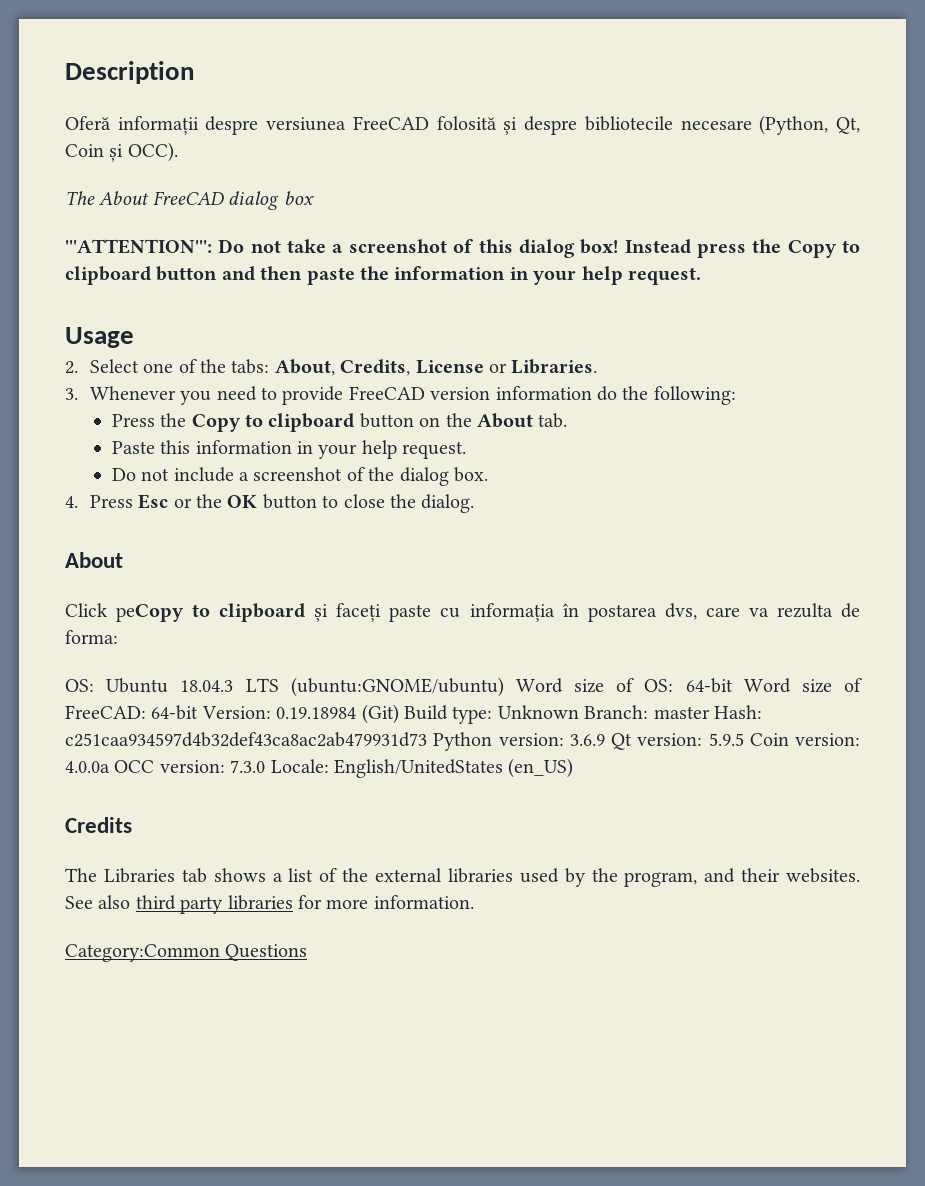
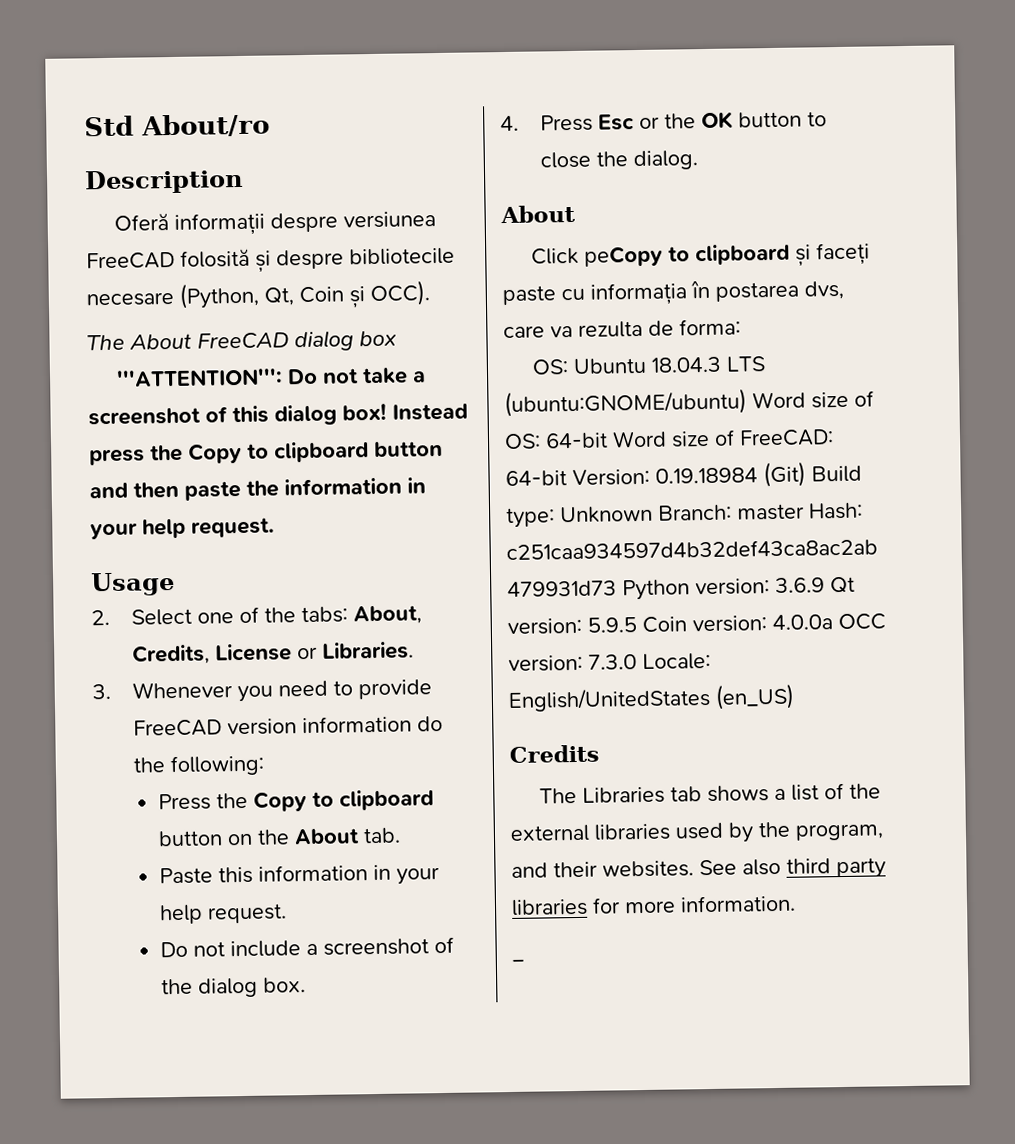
+ Std About/ro
- Category:Common Questions
+ _

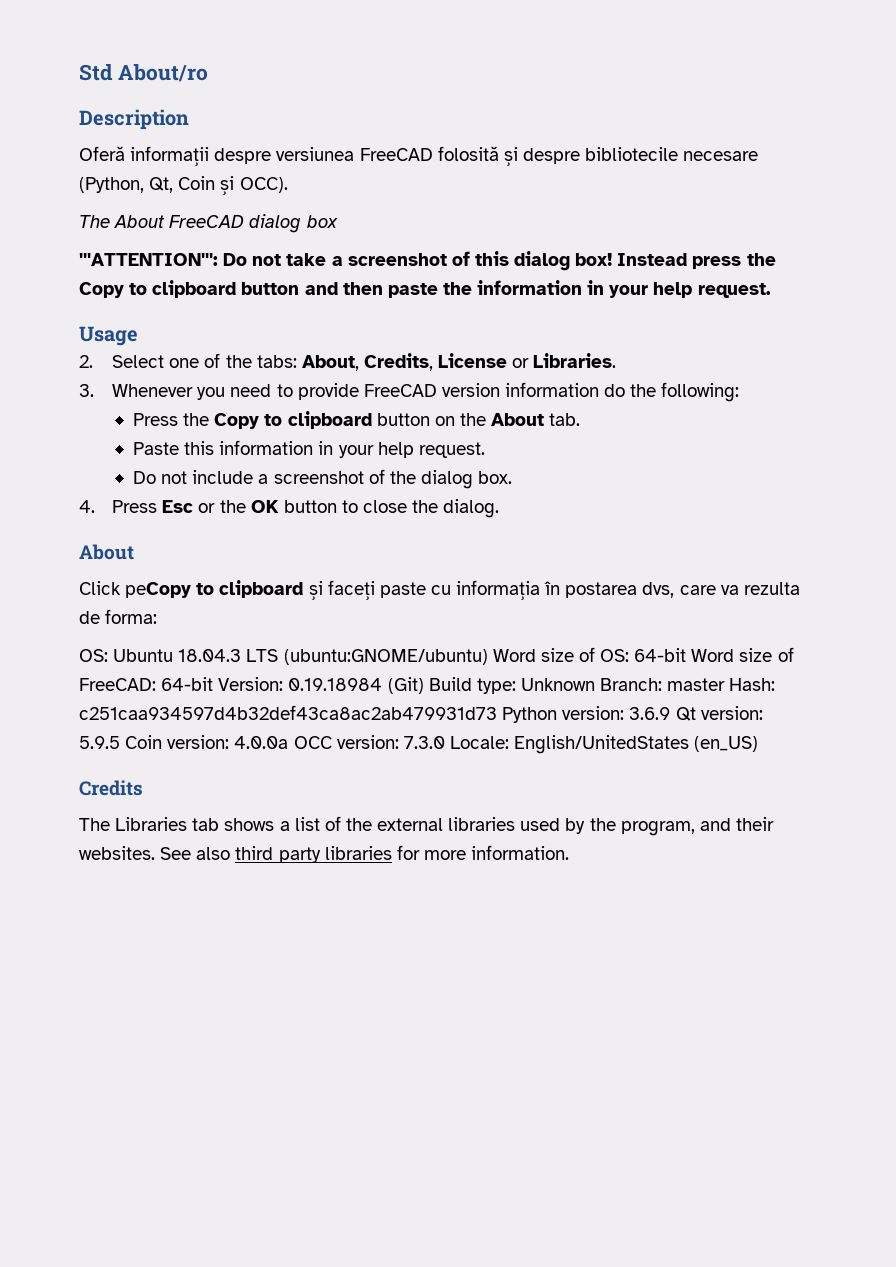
- _

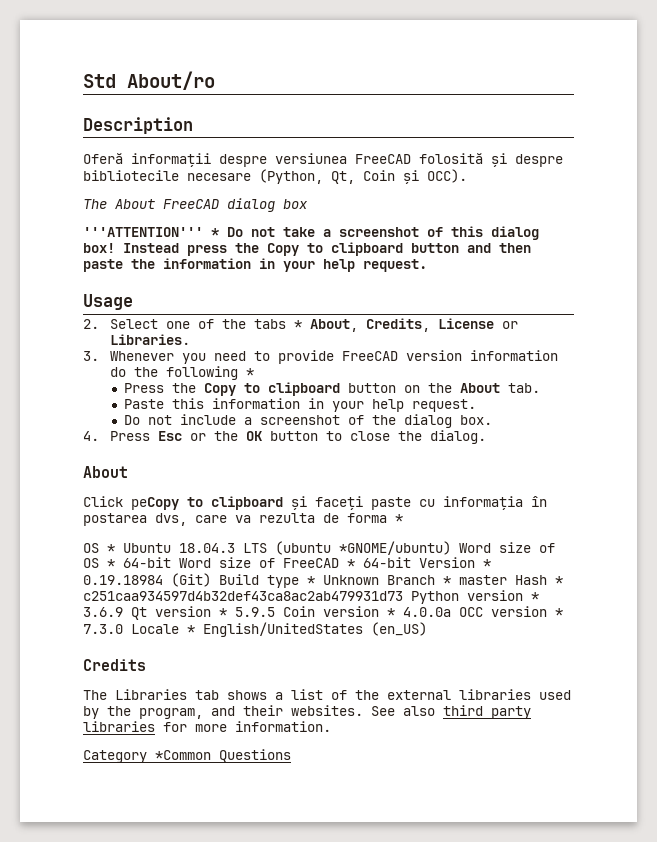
- '''ATTENTION''': Do not take a screenshot of this dialog box!
+ '''ATTENTION''' * Do not take a screenshot of this dialog box!
- 2. Select one of the tabs: About, Credits, License or Libraries.
+ 2. Select one of the tabs * About, Credits, License or Libraries.
- 3. Whenever you need to provide FreeCAD version information do the following:
+ 3. Whenever you need to provide FreeCAD version information do the following *
- Click peCopy to clipboard și faceți paste cu informația în postarea dvs, care va rezulta de forma:
- OS: Ubuntu 18.04.3 LTS (ubuntu:GNOME/ubuntu) Word size of OS: 64-bit Word size of FreeCAD: 64-bit Version: 0.19.18984 (Git) Build type: Unknown Branch: master Hash: c251caa934597d4b32def43ca8ac2ab479931d73 Python version: 3.6.9 Qt version: 5.9.5 Coin version: 4.0.0a OCC version: 7.3.0 Locale: English/UnitedStates (en_US)
+ Click peCopy to clipboard și faceți paste cu informația în postarea dvs, care va rezulta de forma *
+ OS * Ubuntu 18.04.3 LTS (ubuntu *GNOME/ubuntu) Word size of OS * 64-bit Word size of FreeCAD * 64-bit Version * 0.19.18984 (Git) Build type * Unknown Branch * master Hash * c251caa934597d4b32def43ca8ac2ab479931d73 Python version * 3.6.9 Qt version * 5.9.5 Coin version * 4.0.0a OCC version * 7.3.0 Locale * English/UnitedStates (en_US)
+ Category *Common Questions

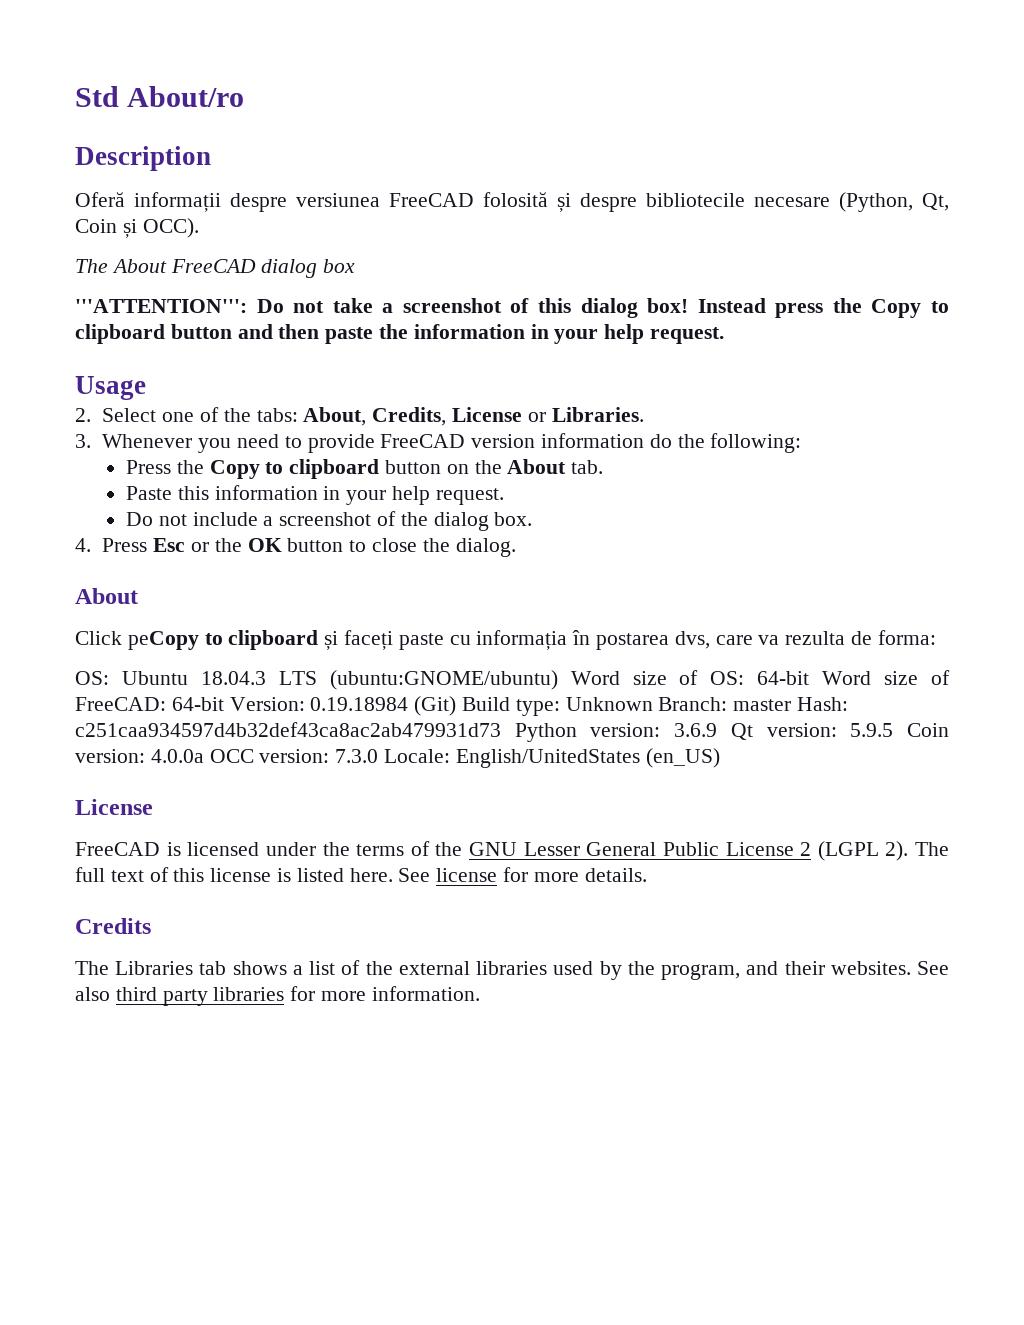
- '''ATTENTION''' * Do not take a screenshot of this dialog box!
+ '''ATTENTION''': Do not take a screenshot of this dialog box!
- 2. Select one of the tabs * About, Credits, License or Libraries.
+ 2. Select one of the tabs: About, Credits, License or Libraries.
- 3. Whenever you need to provide FreeCAD version information do the following *
+ 3. Whenever you need to provide FreeCAD version information do the following:
- Click peCopy to clipboard și faceți paste cu informația în postarea dvs, care va rezulta de forma *
- OS * Ubuntu 18.04.3 LTS (ubuntu *GNOME/ubuntu) Word size of OS * 64-bit Word size of FreeCAD * 64-bit Version * 0.19.18984 (Git) Build type * Unknown Branch * master Hash * c251caa934597d4b32def43ca8ac2ab479931d73 Python version * 3.6.9 Qt version * 5.9.5 Coin version * 4.0.0a OCC version * 7.3.0 Locale * English/UnitedStates (en_US)
+ Click peCopy to clipboard și faceți paste cu informația în postarea dvs, care va rezulta de forma:
+ OS: Ubuntu 18.04.3 LTS (ubuntu:GNOME/ubuntu) Word size of OS: 64-bit Word size of FreeCAD: 64-bit Version: 0.19.18984 (Git) Build type: Unknown Branch: master Hash: c251caa934597d4b32def43ca8ac2ab479931d73 Python version: 3.6.9 Qt version: 5.9.5 Coin version: 4.0.0a OCC version: 7.3.0 Locale: English/UnitedStates (en_US)
+ License
+ FreeCAD is licensed under the terms of the GNU Lesser General Public License 2 (LGPL 2). The full text of this license is listed here. See license for more details.
- Category *Common Questions

